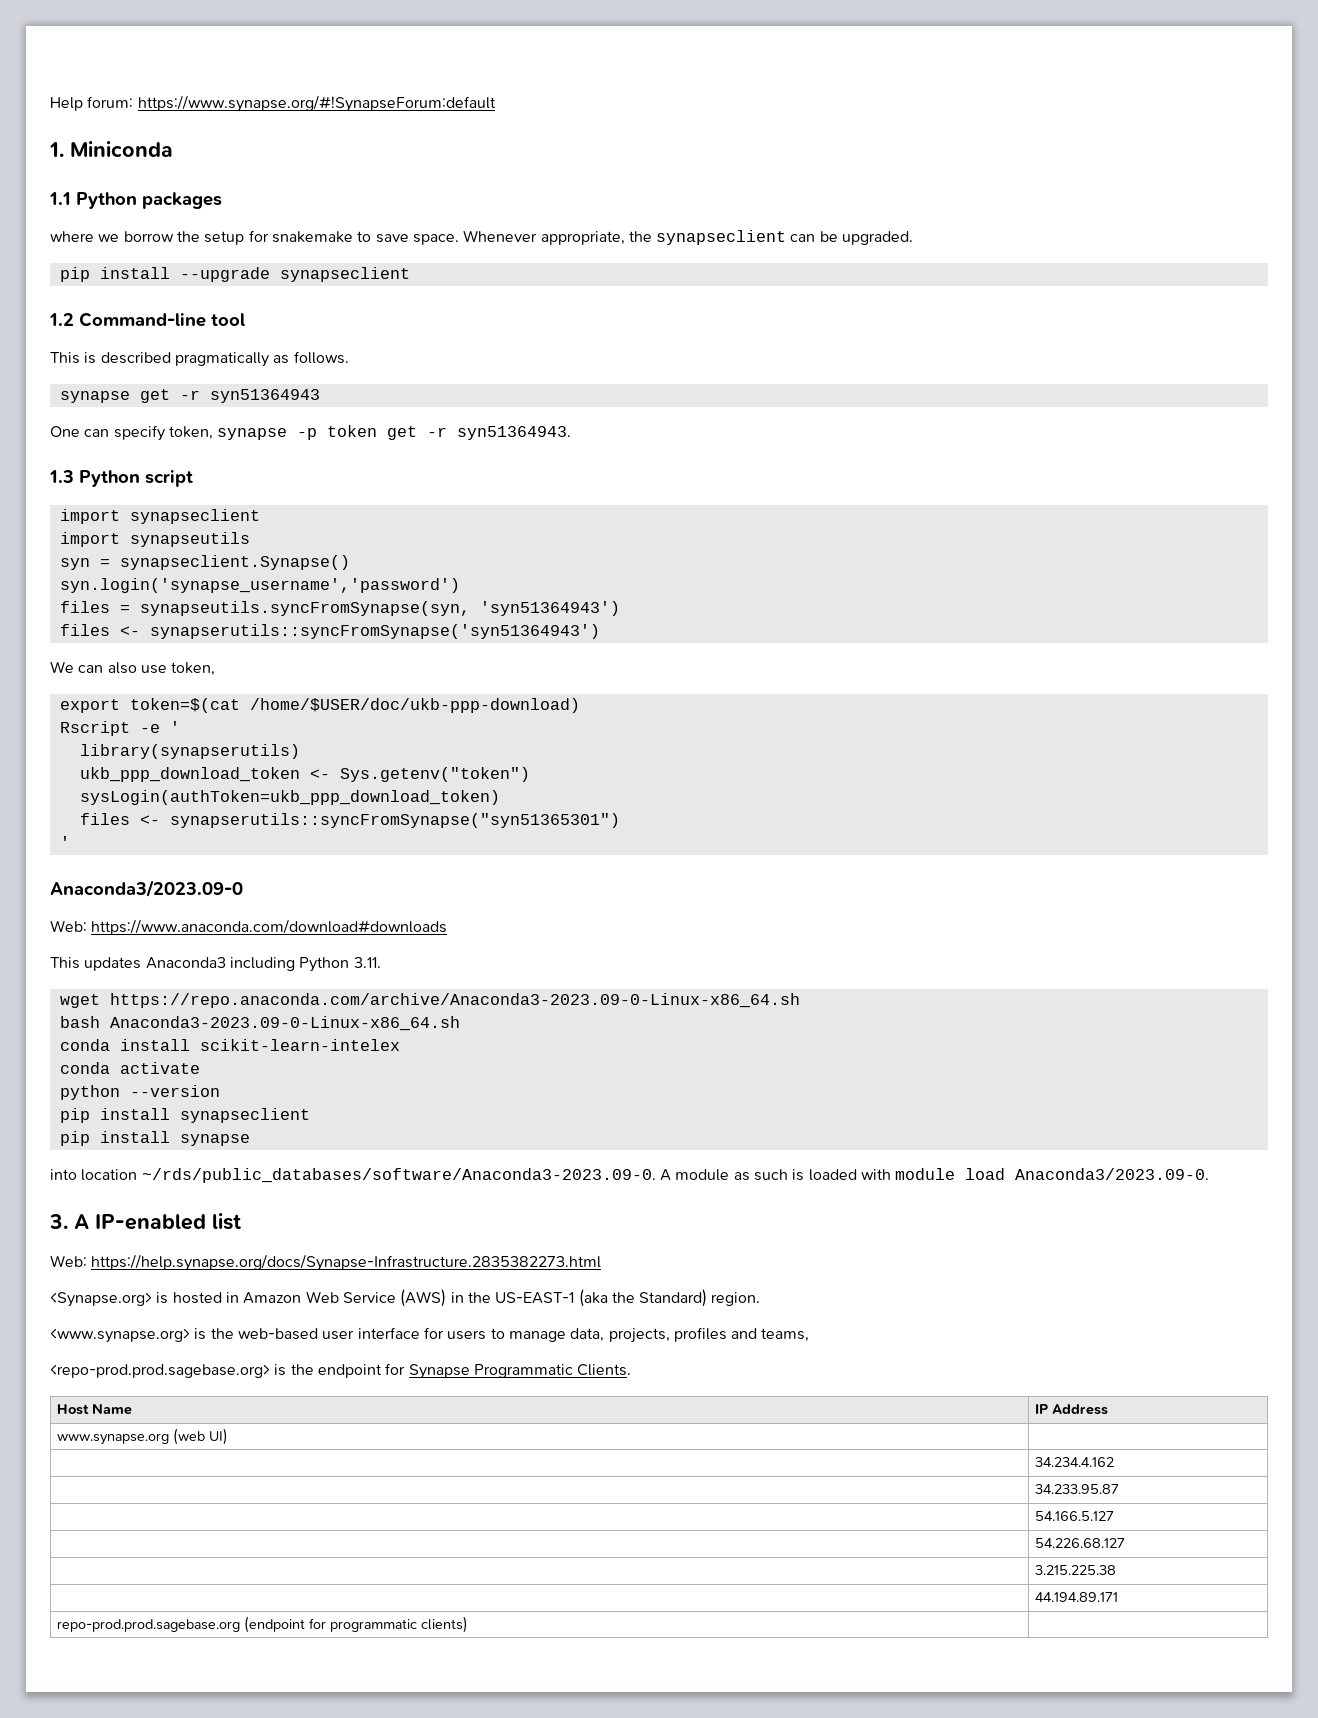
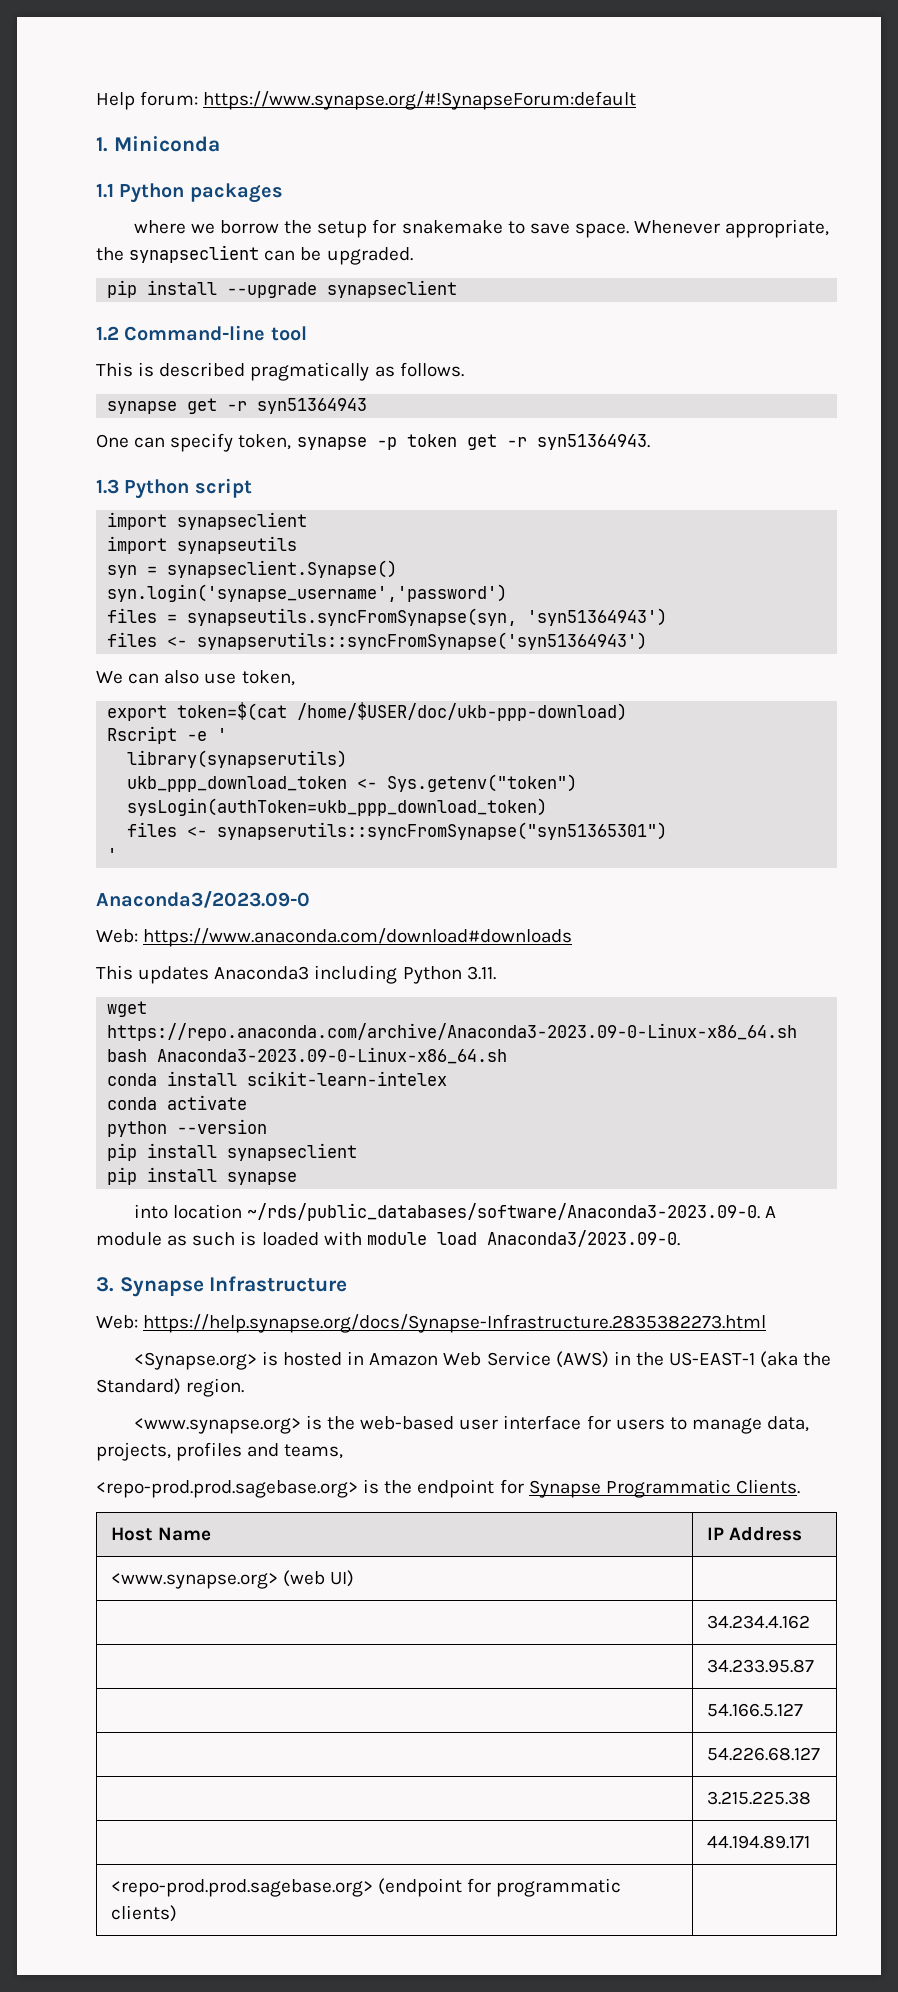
- 3. A IP-enabled list
+ 3. Synapse Infrastructure
- www.synapse.org (web UI) |
+ <www.synapse.org> (web UI) |
- repo-prod.prod.sagebase.org (endpoint for programmatic clients) |
+ <repo-prod.prod.sagebase.org> (endpoint for programmatic clients) |

